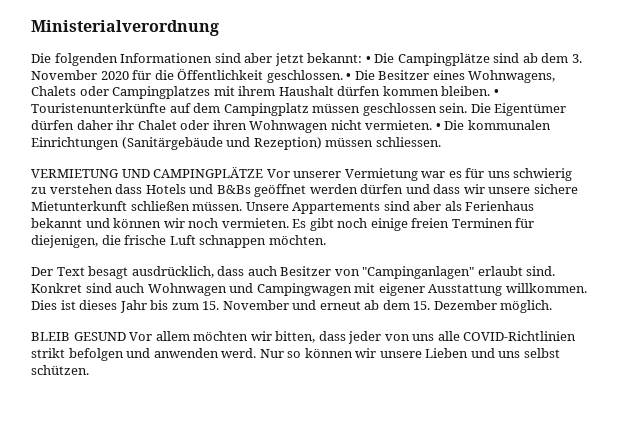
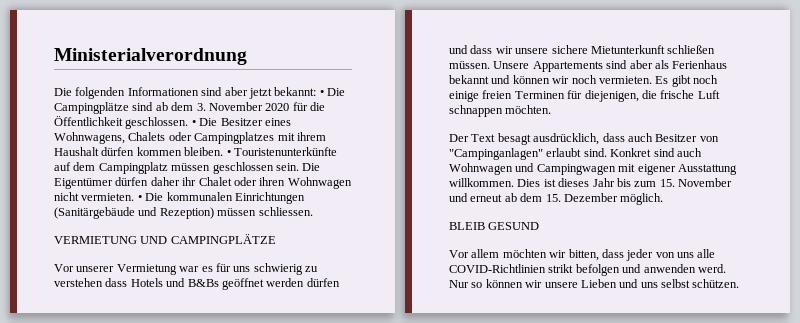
- VERMIETUNG UND CAMPINGPLÄTZE Vor unserer Vermietung war es für uns schwierig zu verstehen dass Hotels und B&Bs geöffnet werden dürfen und dass wir unsere sichere Mietunterkunft schließen müssen.
+ VERMIETUNG UND CAMPINGPLÄTZE
+ Vor unserer Vermietung war es für uns schwierig zu verstehen dass Hotels und B&Bs geöffnet werden dürfen und dass wir unsere sichere Mietunterkunft schließen müssen.
- BLEIB GESUND Vor allem möchten wir bitten, dass jeder von uns alle COVID-Richtlinien strikt befolgen und anwenden werd.
+ BLEIB GESUND
+ Vor allem möchten wir bitten, dass jeder von uns alle COVID-Richtlinien strikt befolgen und anwenden werd.

